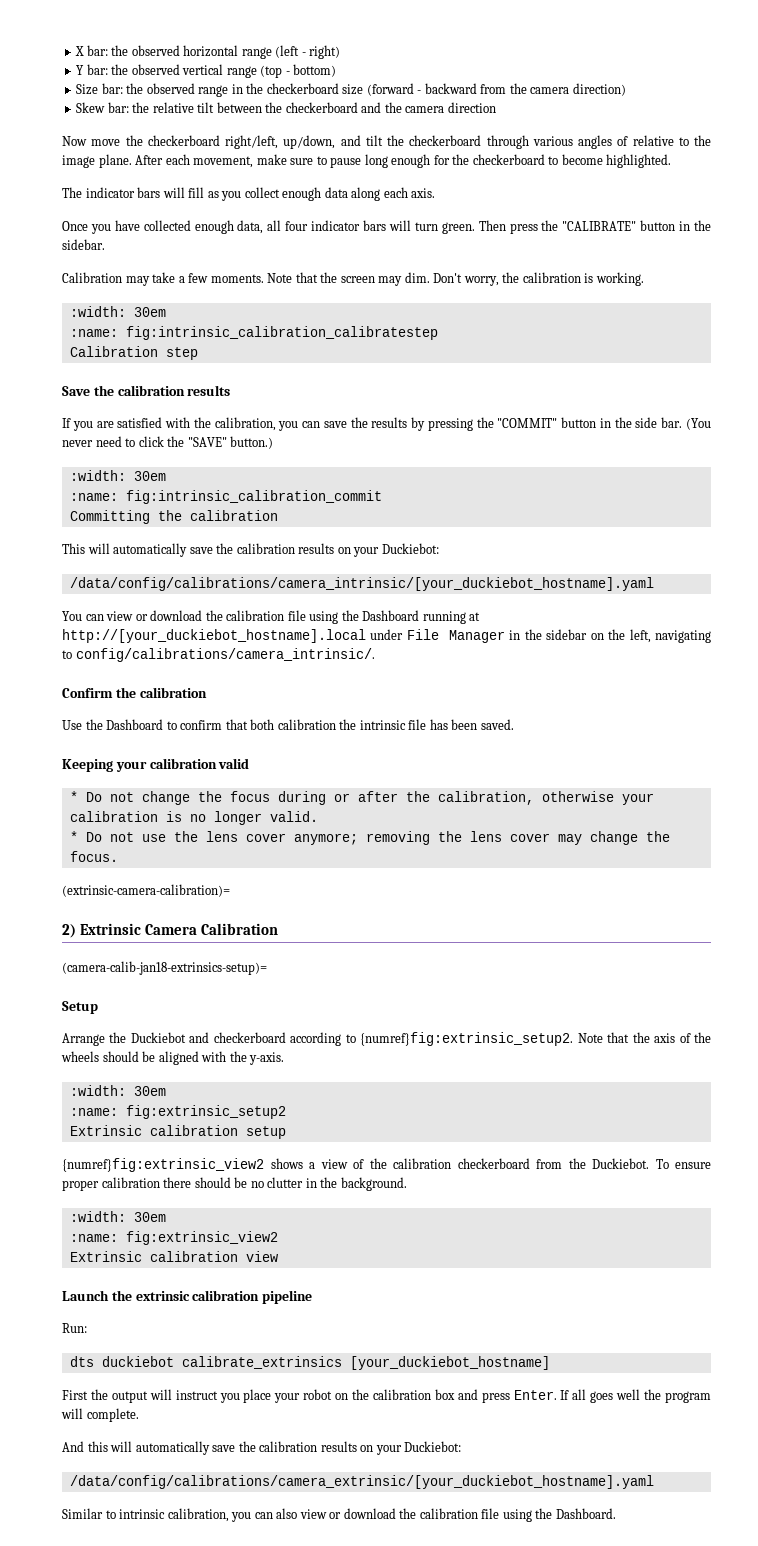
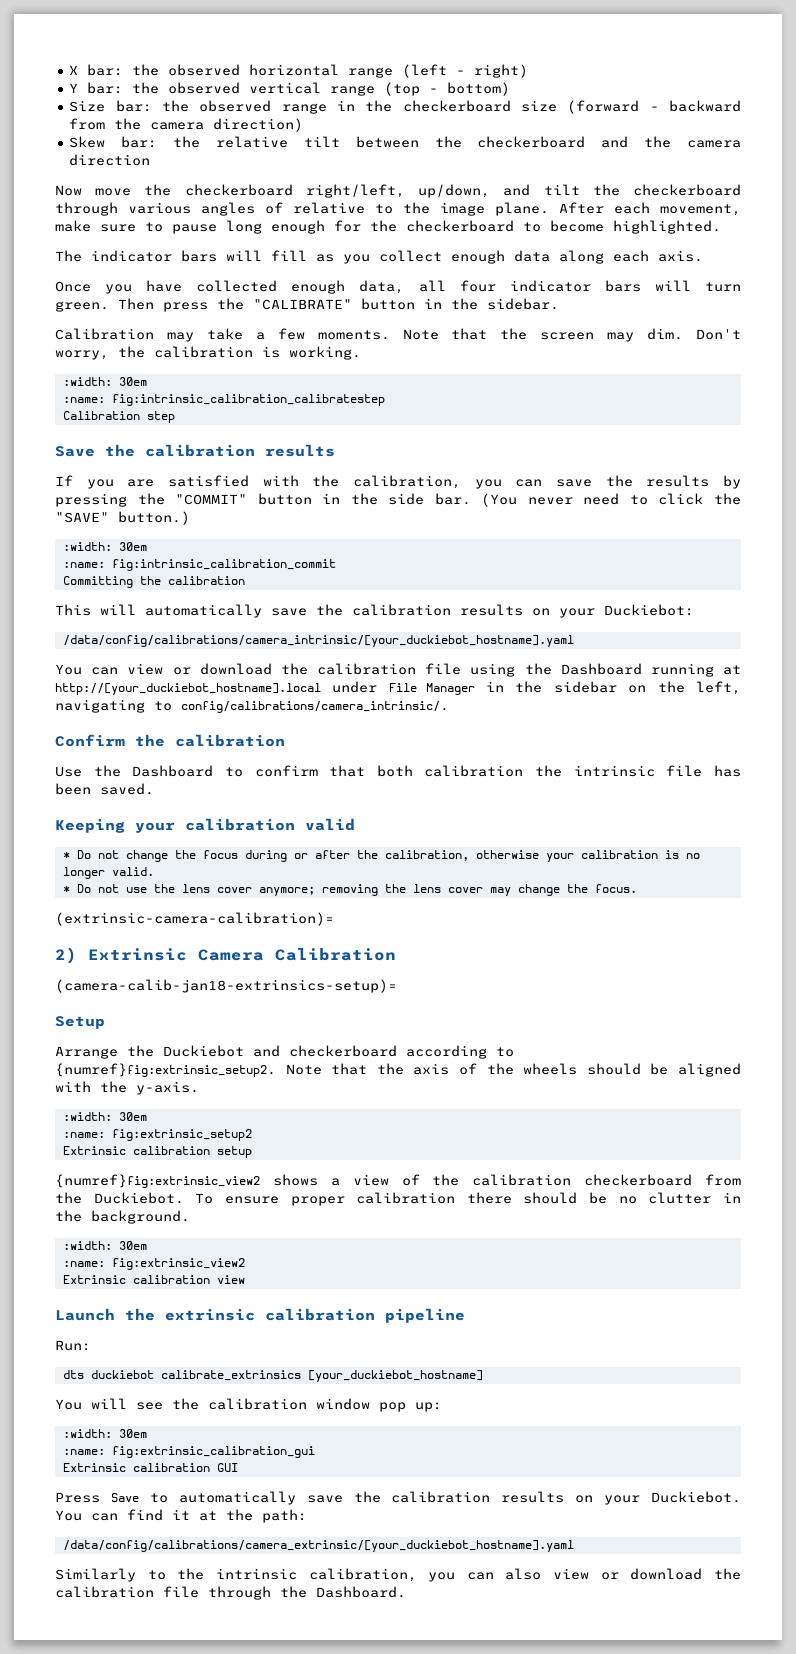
- First the output will instruct you place your robot on the calibration box and press Enter. If all goes well the program will complete.
- And this will automatically save the calibration results on your Duckiebot:
+ You will see the calibration window pop up:
+ :width: 30em
+ :name: fig:extrinsic_calibration_gui
+ Extrinsic calibration GUI
+ Press Save to automatically save the calibration results on your Duckiebot. You can find it at the path:
  /data/config/calibrations/camera_extrinsic/[your_duckiebot_hostname].yaml
- Similar to intrinsic calibration, you can also view or download the calibration file using the Dashboard.
+ Similarly to the intrinsic calibration, you can also view or download the calibration file through the Dashboard.

